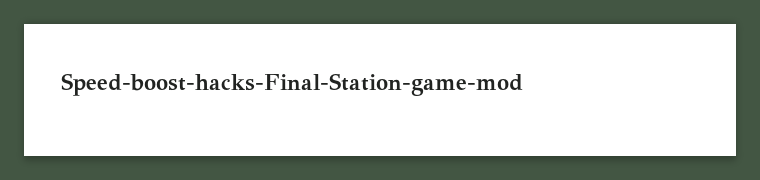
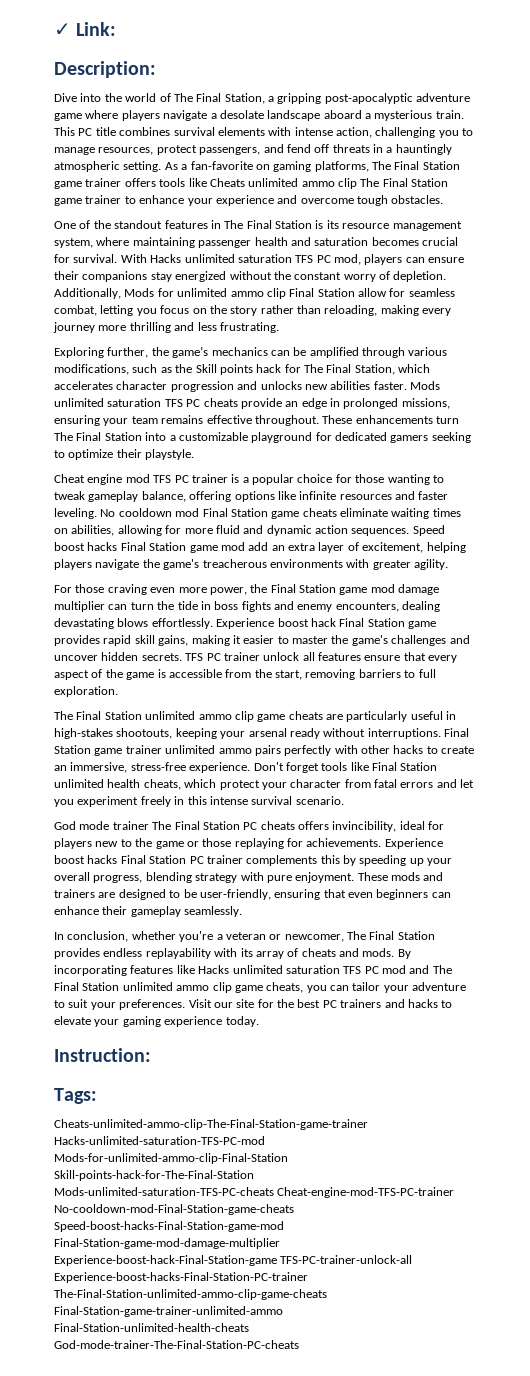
- Speed-boost-hacks-Final-Station-game-mod
+ ✓ Link:
+ Description:
+ Dive into the world of The Final Station, a gripping post-apocalyptic adventure game where players navigate a desolate landscape aboard a mysterious train. This PC title combines survival elements with intense action, challenging you to manage resources, protect passengers, and fend off threats in a hauntingly atmospheric setting. As a fan-favorite on gaming platforms, The Final Station game trainer offers tools like Cheats unlimited ammo clip The Final Station game trainer to enhance your experience and overcome tough obstacles.
+ One of the standout features in The Final Station is its resource management system, where maintaining passenger health and saturation becomes crucial for survival. With Hacks unlimited saturation TFS PC mod, players can ensure their companions stay energized without the constant worry of depletion. Additionally, Mods for unlimited ammo clip Final Station allow for seamless combat, letting you focus on the story rather than reloading, making every journey more thrilling and less frustrating.
+ Exploring further, the game’s mechanics can be amplified through various modifications, such as the Skill points hack for The Final Station, which accelerates character progression and unlocks new abilities faster. Mods unlimited saturation TFS PC cheats provide an edge in prolonged missions, ensuring your team remains effective throughout. These enhancements turn The Final Station into a customizable playground for dedicated gamers seeking to optimize their playstyle.
+ Cheat engine mod TFS PC trainer is a popular choice for those wanting to tweak gameplay balance, offering options like infinite resources and faster leveling. No cooldown mod Final Station game cheats eliminate waiting times on abilities, allowing for more fluid and dynamic action sequences. Speed boost hacks Final Station game mod add an extra layer of excitement, helping players navigate the game's treacherous environments with greater agility.
+ For those craving even more power, the Final Station game mod damage multiplier can turn the tide in boss fights and enemy encounters, dealing devastating blows effortlessly. Experience boost hack Final Station game provides rapid skill gains, making it easier to master the game's challenges and uncover hidden secrets. TFS PC trainer unlock all features ensure that every aspect of the game is accessible from the start, removing barriers to full exploration.
+ The Final Station unlimited ammo clip game cheats are particularly useful in high-stakes shootouts, keeping your arsenal ready without interruptions. Final Station game trainer unlimited ammo pairs perfectly with other hacks to create an immersive, stress-free experience. Don't forget tools like Final Station unlimited health cheats, which protect your character from fatal errors and let you experiment freely in this intense survival scenario.
+ God mode trainer The Final Station PC cheats offers invincibility, ideal for players new to the game or those replaying for achievements. Experience boost hacks Final Station PC trainer complements this by speeding up your overall progress, blending strategy with pure enjoyment. These mods and trainers are designed to be user-friendly, ensuring that even beginners can enhance their gameplay seamlessly.
+ In conclusion, whether you're a veteran or newcomer, The Final Station provides endless replayability with its array of cheats and mods. By incorporating features like Hacks unlimited saturation TFS PC mod and The Final Station unlimited ammo clip game cheats, you can tailor your adventure to suit your preferences. Visit our site for the best PC trainers and hacks to elevate your gaming experience today.
+ Instruction:
+ Tags:
+ Cheats-unlimited-ammo-clip-The-Final-Station-game-trainer Hacks-unlimited-saturation-TFS-PC-mod Mods-for-unlimited-ammo-clip-Final-Station Skill-points-hack-for-The-Final-Station Mods-unlimited-saturation-TFS-PC-cheats Cheat-engine-mod-TFS-PC-trainer No-cooldown-mod-Final-Station-game-cheats Speed-boost-hacks-Final-Station-game-mod Final-Station-game-mod-damage-multiplier Experience-boost-hack-Final-Station-game TFS-PC-trainer-unlock-all Experience-boost-hacks-Final-Station-PC-trainer The-Final-Station-unlimited-ammo-clip-game-cheats Final-Station-game-trainer-unlimited-ammo Final-Station-unlimited-health-cheats God-mode-trainer-The-Final-Station-PC-cheats

